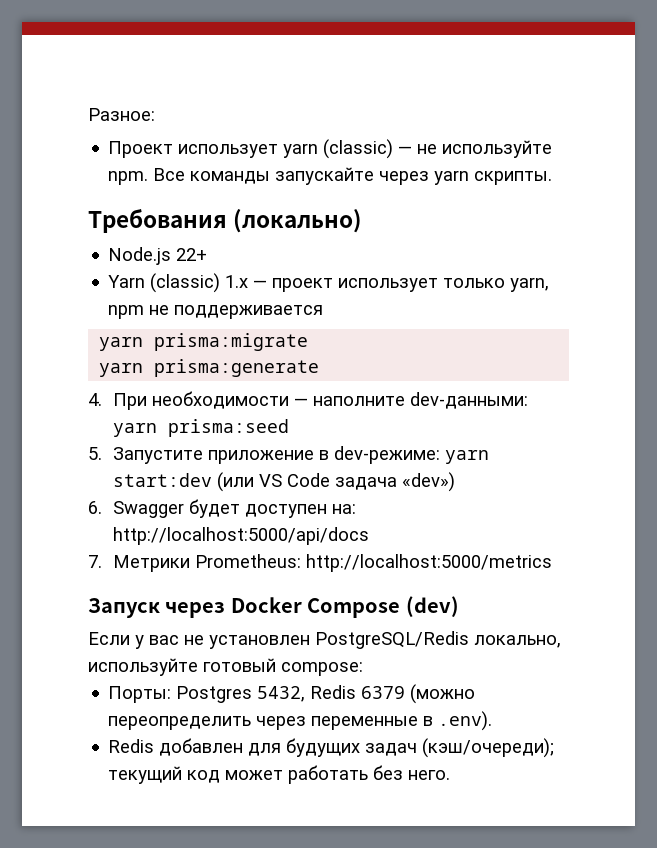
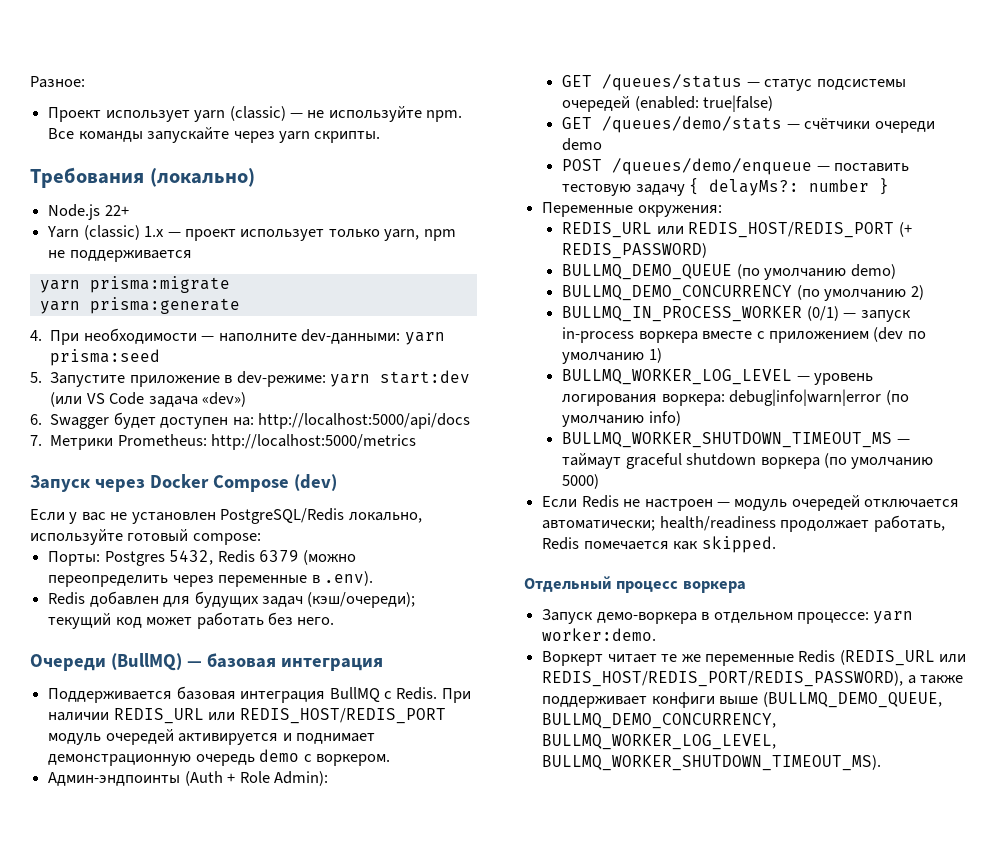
+ Очереди (BullMQ) — базовая интеграция
+ Поддерживается базовая интеграция BullMQ с Redis. При наличии REDIS_URL или REDIS_HOST/REDIS_PORT модуль очередей активируется и поднимает демонстрационную очередь demo с воркером.
+ Админ-эндпоинты (Auth + Role Admin):
+ GET /queues/status — статус подсистемы очередей (enabled: true|false)
+ GET /queues/demo/stats — счётчики очереди demo
+ POST /queues/demo/enqueue — поставить тестовую задачу { delayMs?: number }
+ Переменные окружения:
+ REDIS_URL или REDIS_HOST/REDIS_PORT (+ REDIS_PASSWORD)
+ BULLMQ_DEMO_QUEUE (по умолчанию demo)
+ BULLMQ_DEMO_CONCURRENCY (по умолчанию 2)
+ BULLMQ_IN_PROCESS_WORKER (0/1) — запуск in-process воркера вместе с приложением (dev по умолчанию 1)
+ BULLMQ_WORKER_LOG_LEVEL — уровень логирования воркера: debug|info|warn|error (по умолчанию info)
+ BULLMQ_WORKER_SHUTDOWN_TIMEOUT_MS — таймаут graceful shutdown воркера (по умолчанию 5000)
+ Если Redis не настроен — модуль очередей отключается автоматически; health/readiness продолжает работать, Redis помечается как skipped.
+ Отдельный процесс воркера
+ Запуск демо‑воркера в отдельном процессе: yarn worker:demo.
+ Воркерт читает те же переменные Redis (REDIS_URL или REDIS_HOST/REDIS_PORT/REDIS_PASSWORD), а также поддерживает конфиги выше (BULLMQ_DEMO_QUEUE, BULLMQ_DEMO_CONCURRENCY, BULLMQ_WORKER_LOG_LEVEL, BULLMQ_WORKER_SHUTDOWN_TIMEOUT_MS).

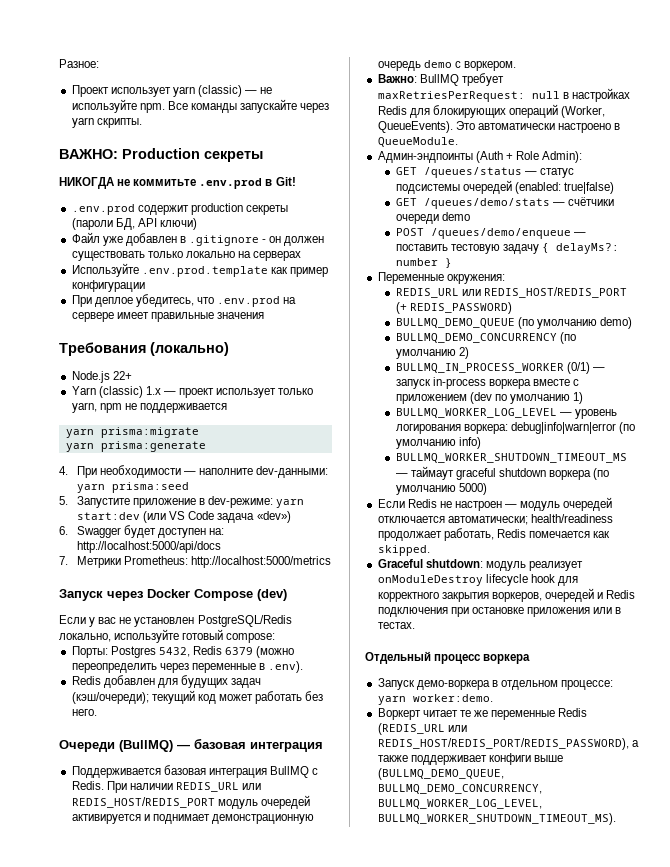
+ ВАЖНО: Production секреты
+ НИКОГДА не коммитьте .env.prod в Git!
+ .env.prod содержит production секреты (пароли БД, API ключи)
+ Файл уже добавлен в .gitignore - он должен существовать только локально на серверах
+ Используйте .env.prod.template как пример конфигурации
+ При деплое убедитесь, что .env.prod на сервере имеет правильные значения
+ Важно: BullMQ требует maxRetriesPerRequest: null в настройках Redis для блокирующих операций (Worker, QueueEvents). Это автоматически настроено в QueueModule.
+ Graceful shutdown: модуль реализует onModuleDestroy lifecycle hook для корректного закрытия воркеров, очередей и Redis подключения при остановке приложения или в тестах.

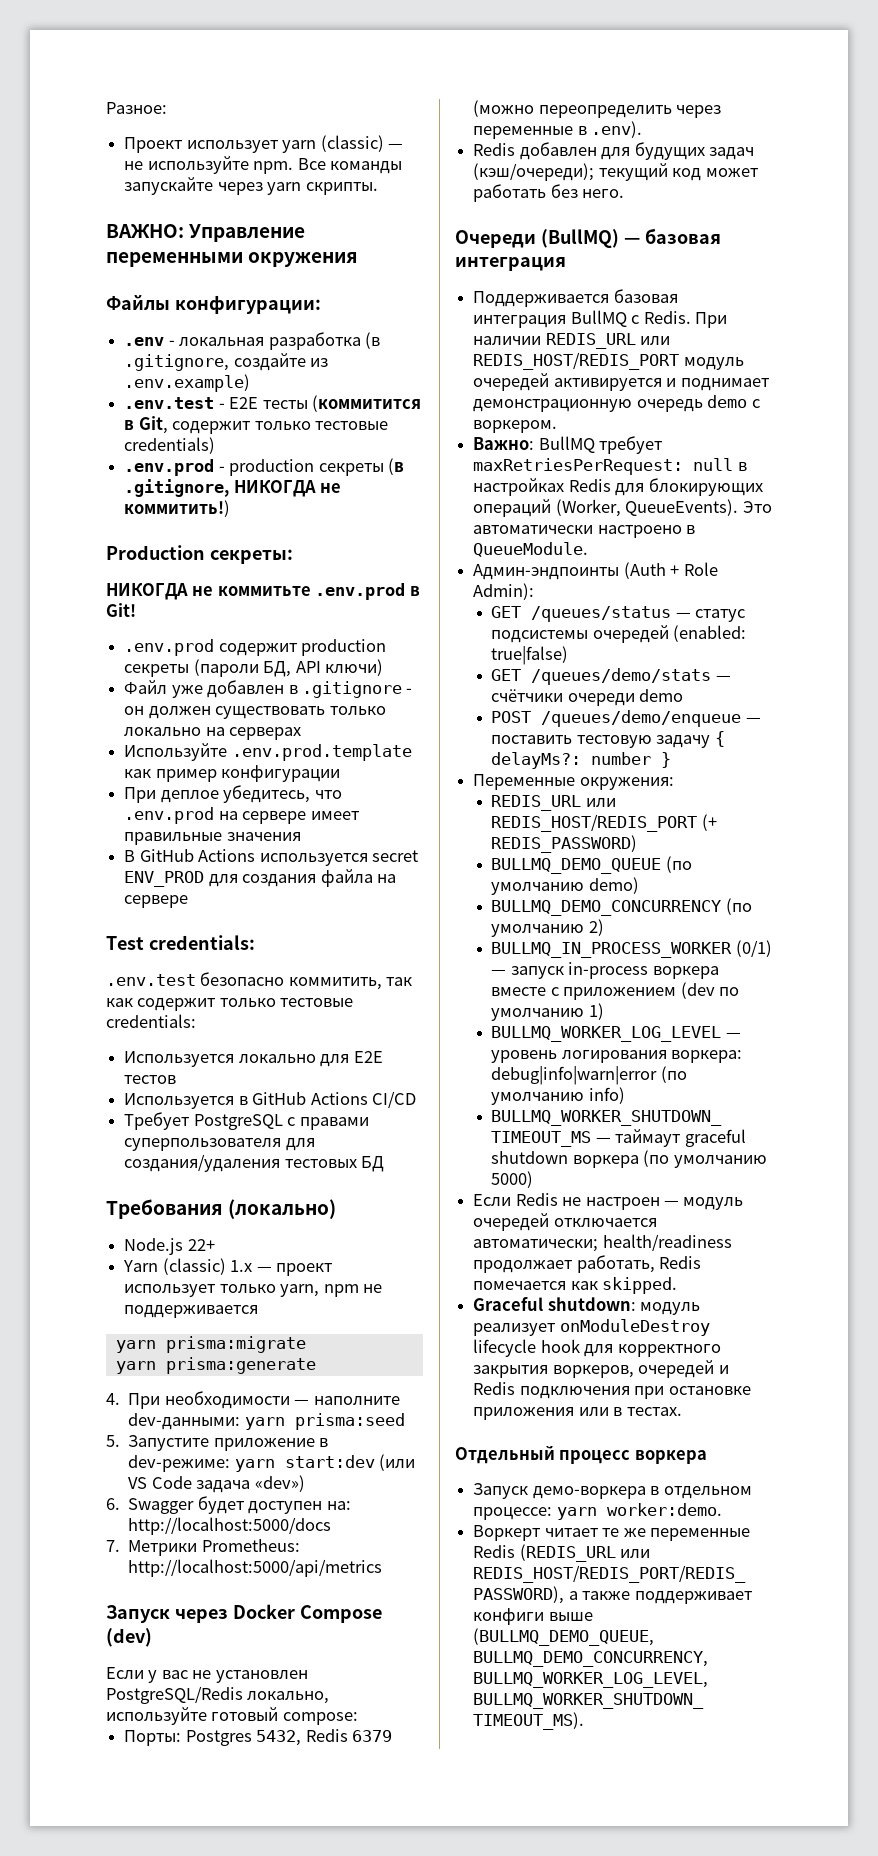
- ВАЖНО: Production секреты
+ ВАЖНО: Управление переменными окружения
+ Файлы конфигурации:
+ .env - локальная разработка (в .gitignore, создайте из .env.example)
+ .env.test - E2E тесты (коммитится в Git, содержит только тестовые credentials)
+ .env.prod - production секреты (в .gitignore, НИКОГДА не коммитить!)
+ Production секреты:
+ В GitHub Actions используется secret ENV_PROD для создания файла на сервере
+ Test credentials:
+ .env.test безопасно коммитить, так как содержит только тестовые credentials:
+ Используется локально для E2E тестов
+ Используется в GitHub Actions CI/CD
+ Требует PostgreSQL с правами суперпользователя для создания/удаления тестовых БД
- 6. Swagger будет доступен на: http://localhost:5000/api/docs
+ 6. Swagger будет доступен на: http://localhost:5000/docs
- 7. Метрики Prometheus: http://localhost:5000/metrics
+ 7. Метрики Prometheus: http://localhost:5000/api/metrics

